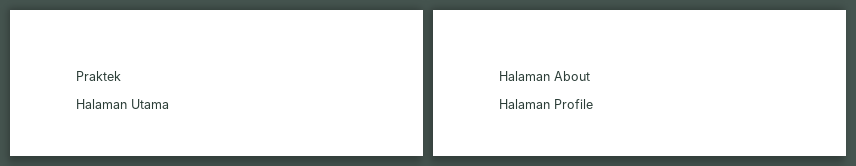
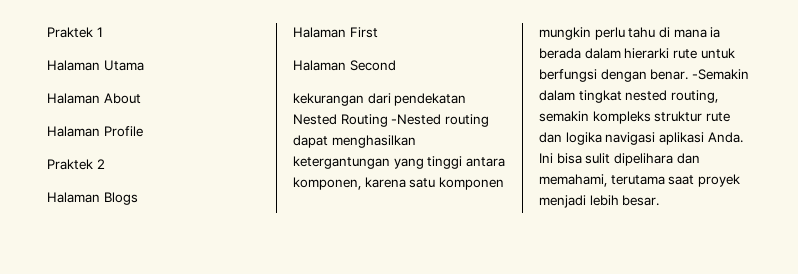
- Praktek
+ Praktek 1
+ Praktek 2
+ Halaman Blogs
+ Halaman First
+ Halaman Second
+ kekurangan dari pendekatan Nested Routing -Nested routing dapat menghasilkan ketergantungan yang tinggi antara komponen, karena satu komponen mungkin perlu tahu di mana ia berada dalam hierarki rute untuk berfungsi dengan benar. -Semakin dalam tingkat nested routing, semakin kompleks struktur rute dan logika navigasi aplikasi Anda. Ini bisa sulit dipelihara dan memahami, terutama saat proyek menjadi lebih besar.

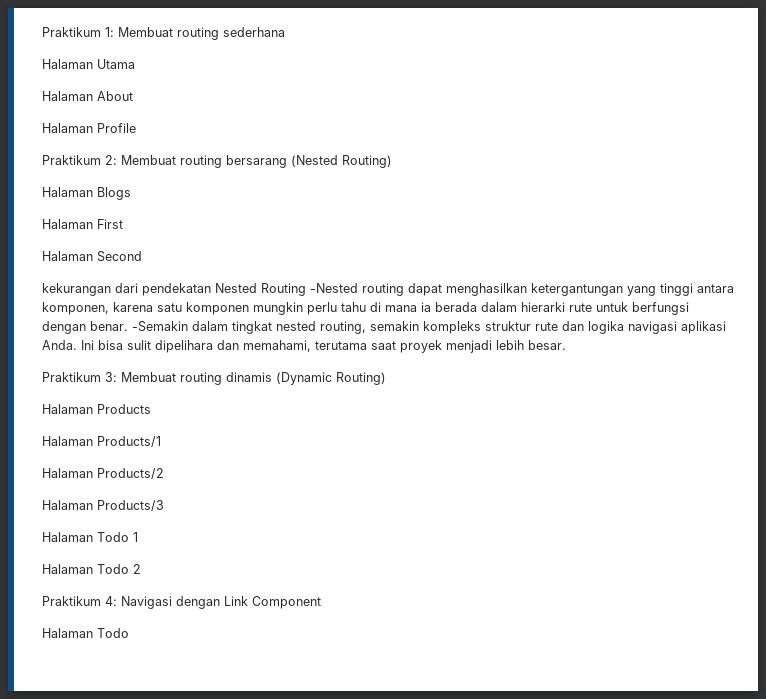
- Praktek 1
+ Praktikum 1: Membuat routing sederhana
- Praktek 2
+ Praktikum 2: Membuat routing bersarang (Nested Routing)
+ Praktikum 3: Membuat routing dinamis (Dynamic Routing)
+ Halaman Products
+ Halaman Products/1
+ Halaman Products/2
+ Halaman Products/3
+ Halaman Todo 1
+ Halaman Todo 2
+ Praktikum 4: Navigasi dengan Link Component
+ Halaman Todo

